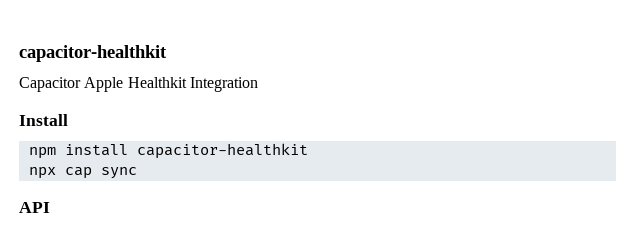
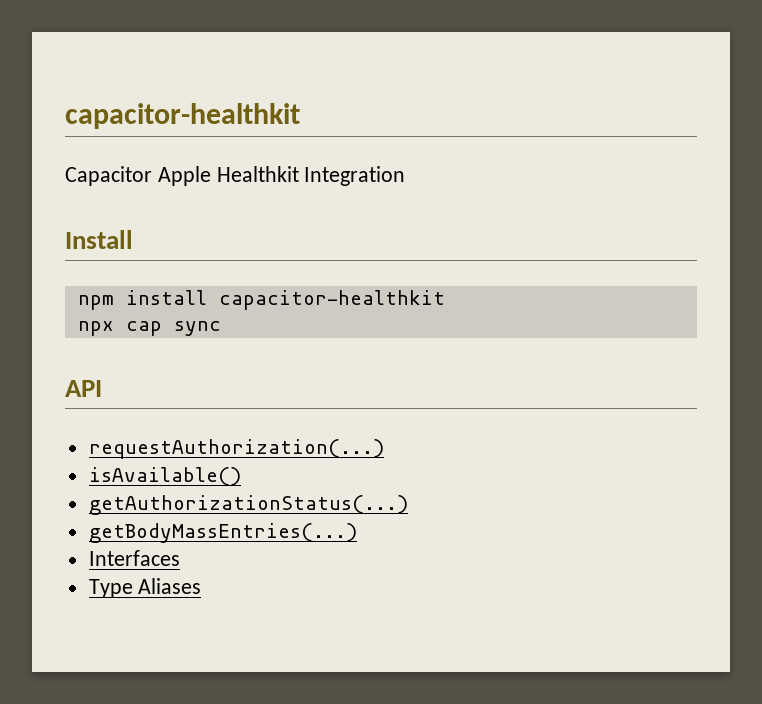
+ requestAuthorization(...)
+ isAvailable()
+ getAuthorizationStatus(...)
+ getBodyMassEntries(...)
+ Interfaces
+ Type Aliases

